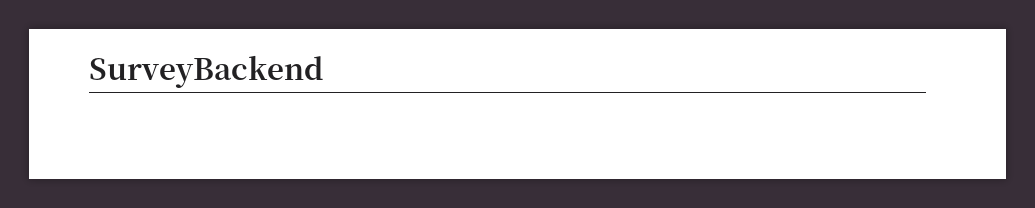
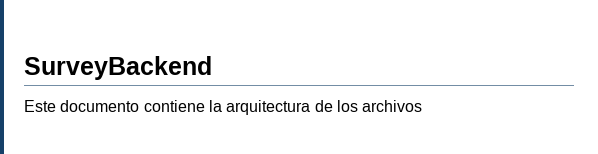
+ Este documento contiene la arquitectura de los archivos

